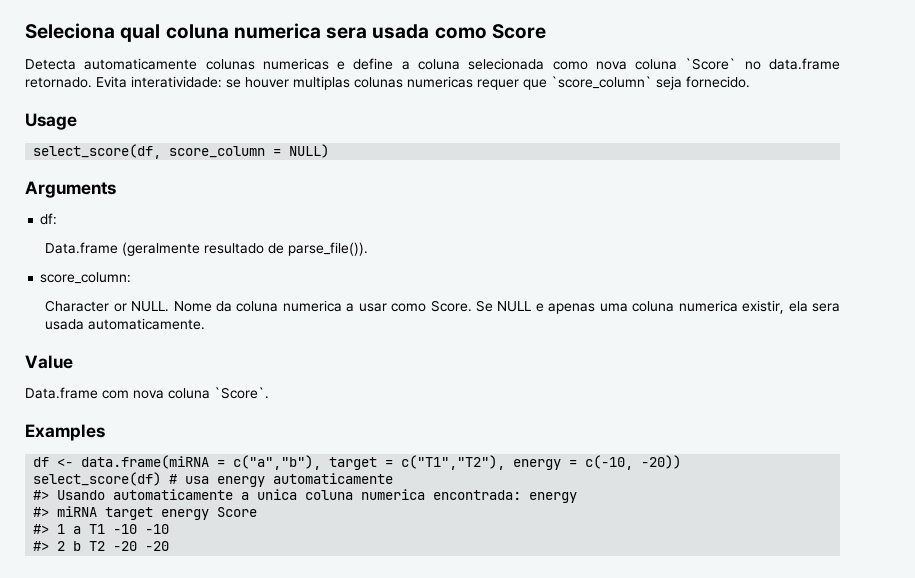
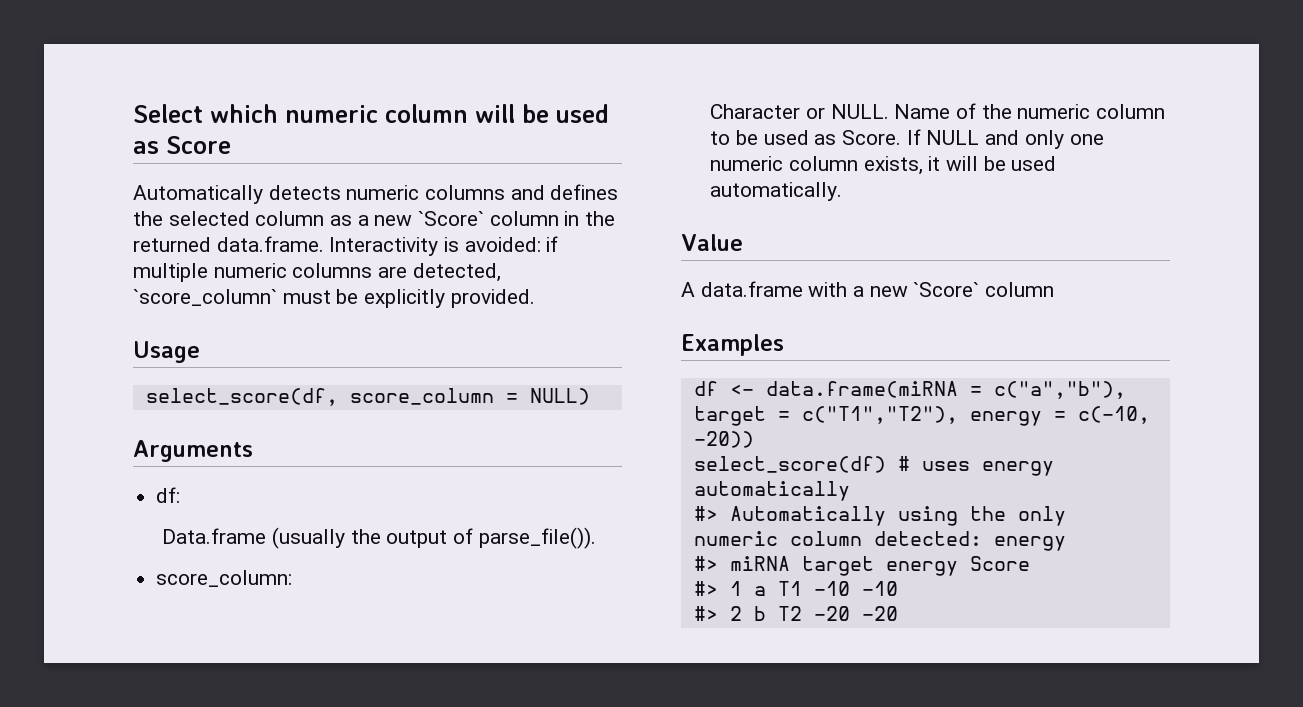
- Seleciona qual coluna numerica sera usada como Score
- Detecta automaticamente colunas numericas e define a coluna selecionada como nova coluna `Score` no data.frame retornado. Evita interatividade: se houver multiplas colunas numericas requer que `score_column` seja fornecido.
+ Select which numeric column will be used as Score
+ Automatically detects numeric columns and defines the selected column as a new `Score` column in the returned data.frame. Interactivity is avoided: if multiple numeric columns are detected, `score_column` must be explicitly provided.
- Data.frame (geralmente resultado de parse_file()).
+ Data.frame (usually the output of parse_file()).
- Nome da coluna numerica a usar como Score. Se NULL e apenas uma coluna numerica existir, ela sera usada automaticamente.
+ Name of the numeric column to be used as Score. If NULL and only one numeric column exists, it will be used automatically.
  Value
- Data.frame com nova coluna `Score`.
+ A data.frame with a new `Score` column
- select_score(df) # usa energy automaticamente
- #> Usando automaticamente a unica coluna numerica encontrada: energy
+ select_score(df) # uses energy automatically
+ #> Automatically using the only numeric column detected: energy

